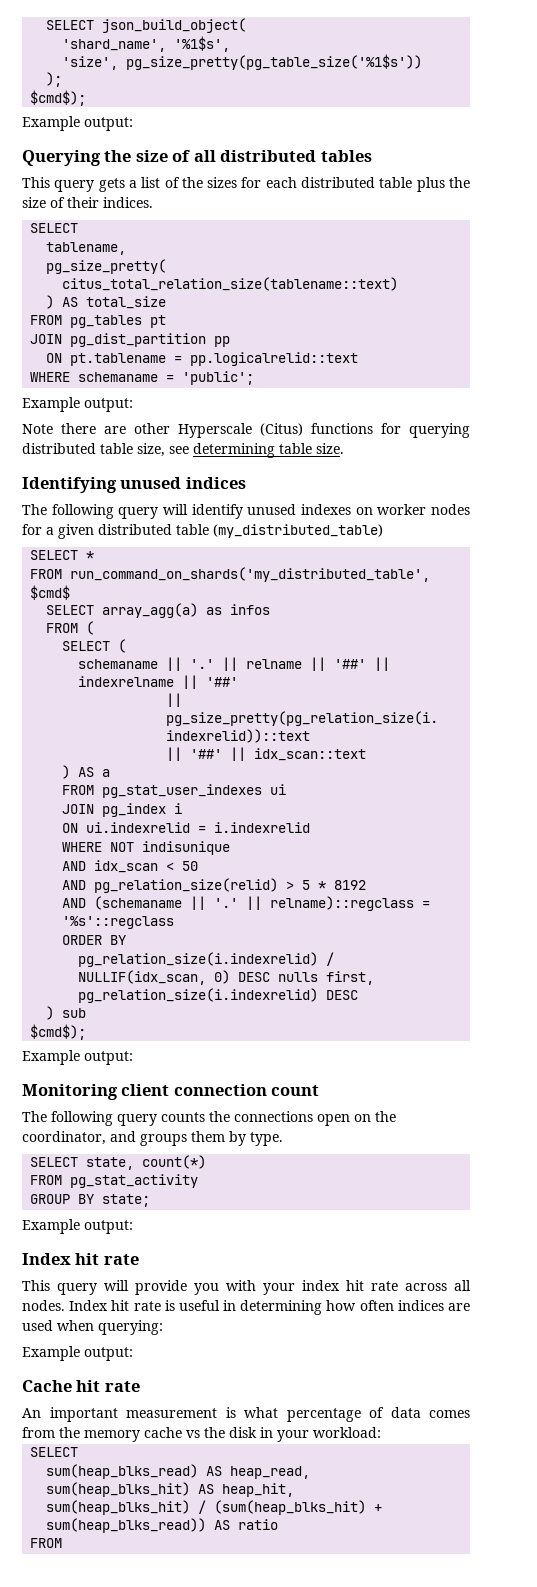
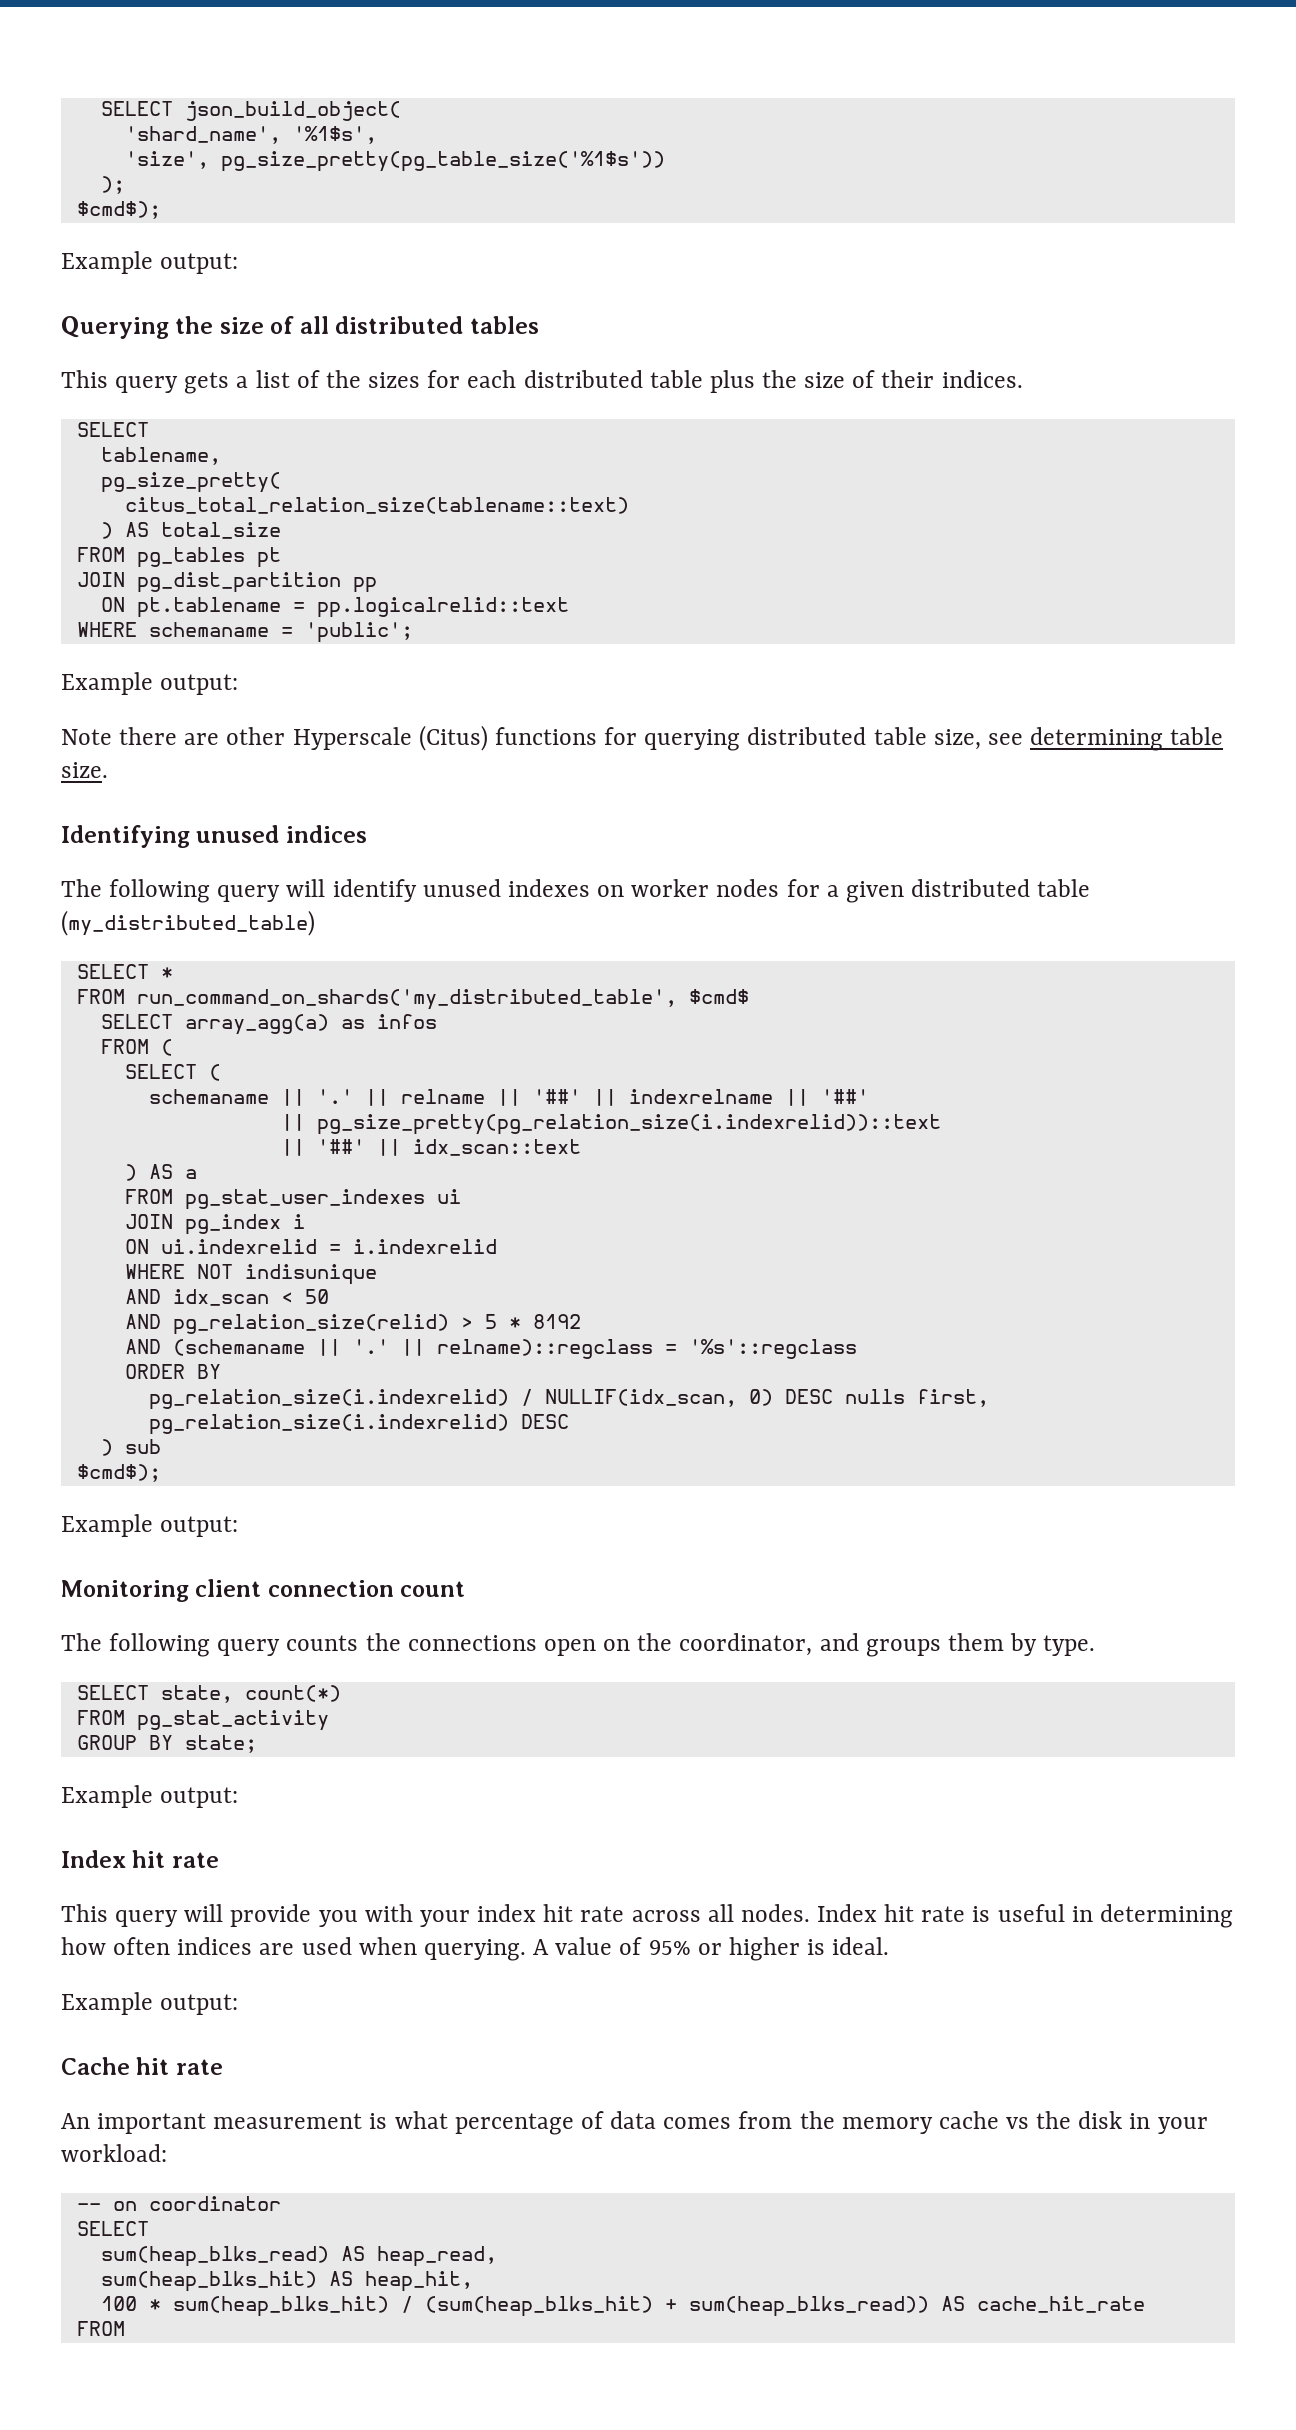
- Index hit rate is useful in determining how often indices are used when querying:
+ Index hit rate is useful in determining how often indices are used when querying. A value of 95% or higher is ideal.
+ -- on coordinator
- sum(heap_blks_hit) / (sum(heap_blks_hit) + sum(heap_blks_read)) AS ratio
+ 100 * sum(heap_blks_hit) / (sum(heap_blks_hit) + sum(heap_blks_read)) AS cache_hit_rate

